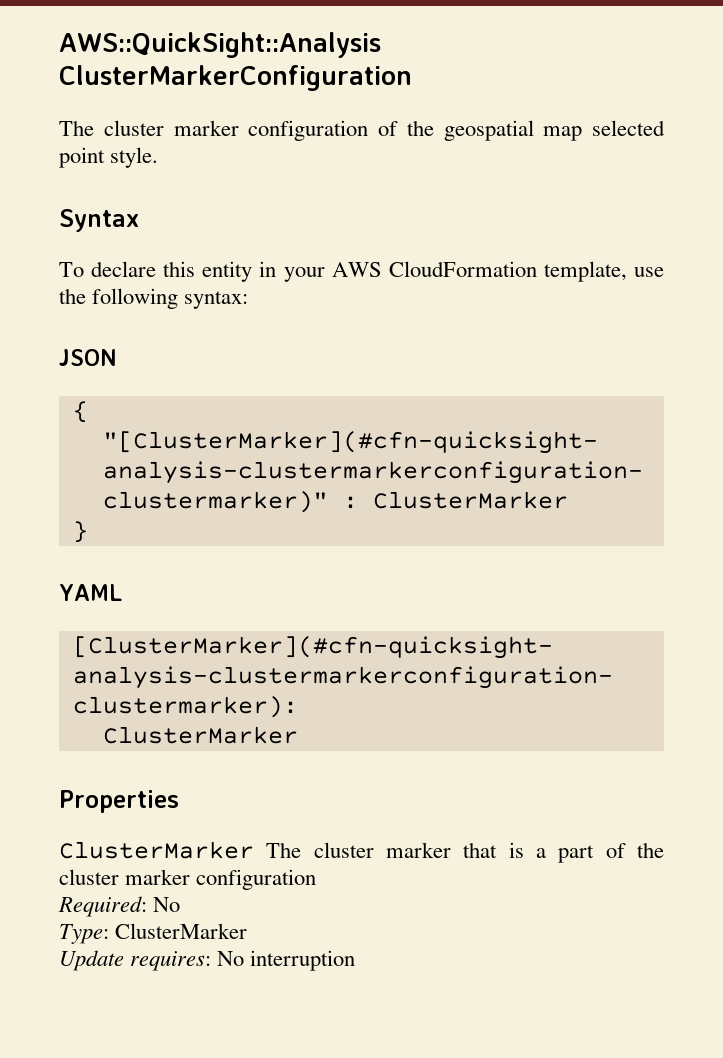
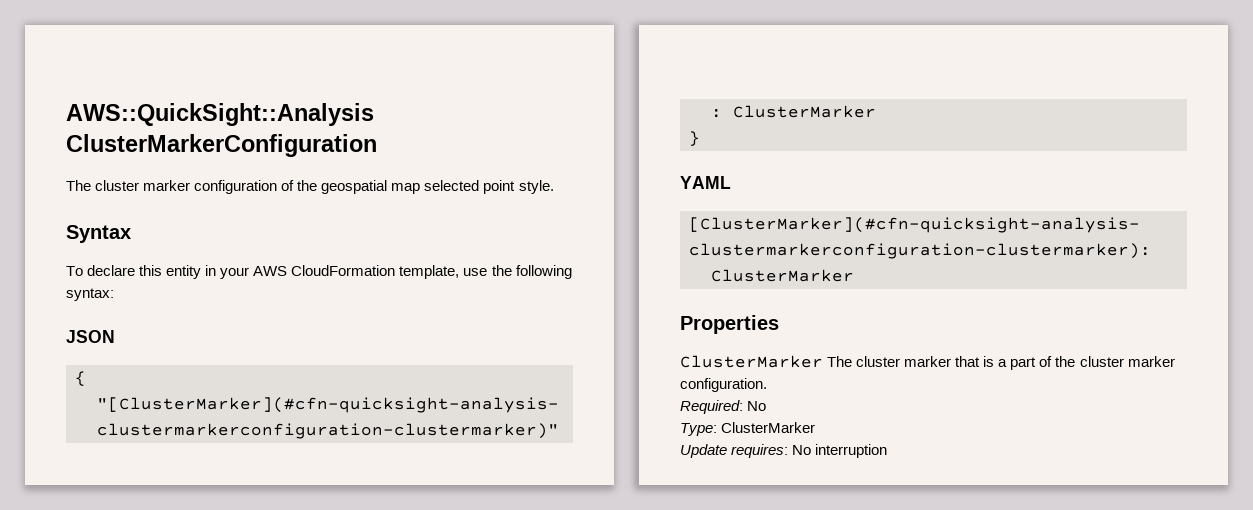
- ClusterMarker The cluster marker that is a part of the cluster marker configuration
+ ClusterMarker The cluster marker that is a part of the cluster marker configuration.

